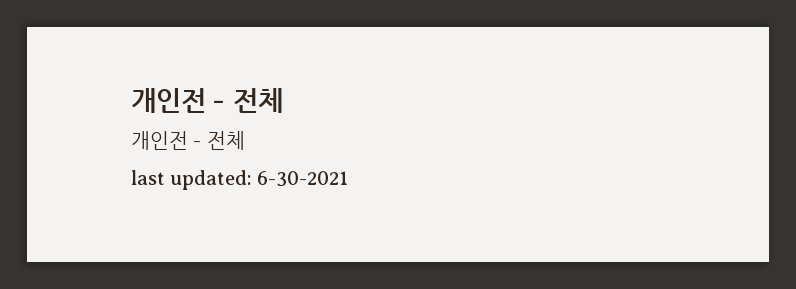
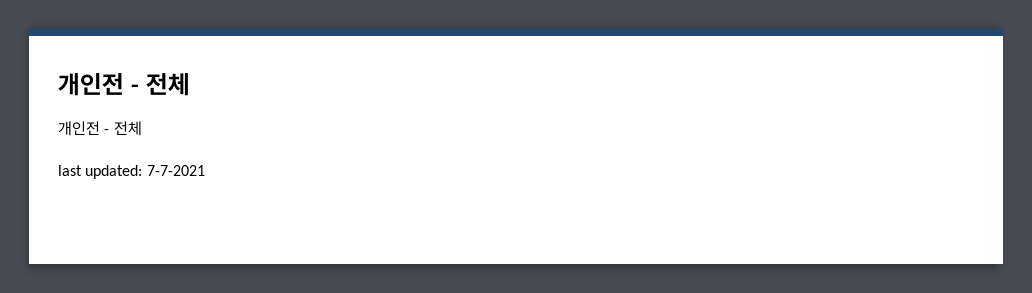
- last updated: 6-30-2021
+ last updated: 7-7-2021

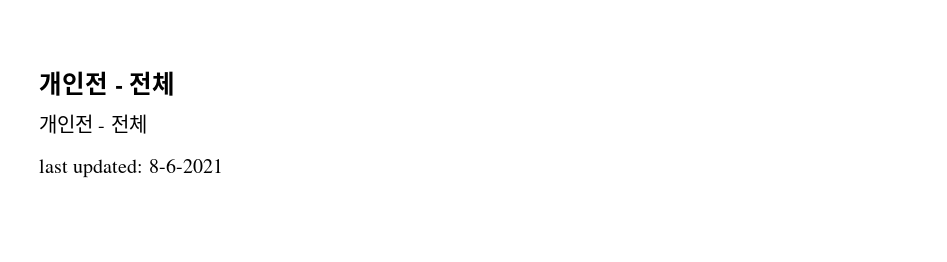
- last updated: 7-7-2021
+ last updated: 8-6-2021

